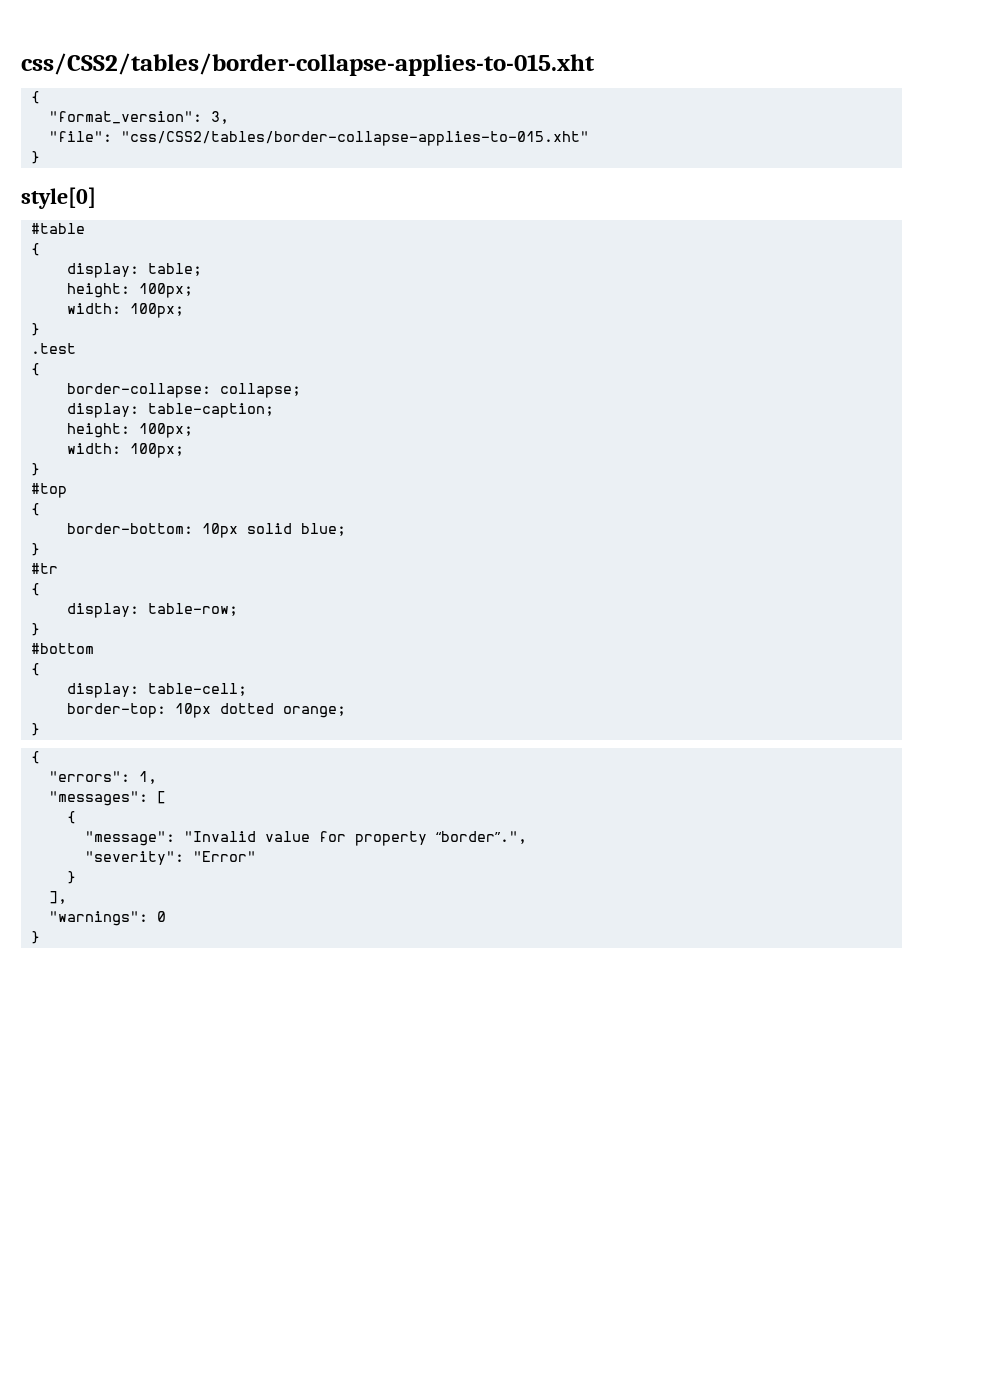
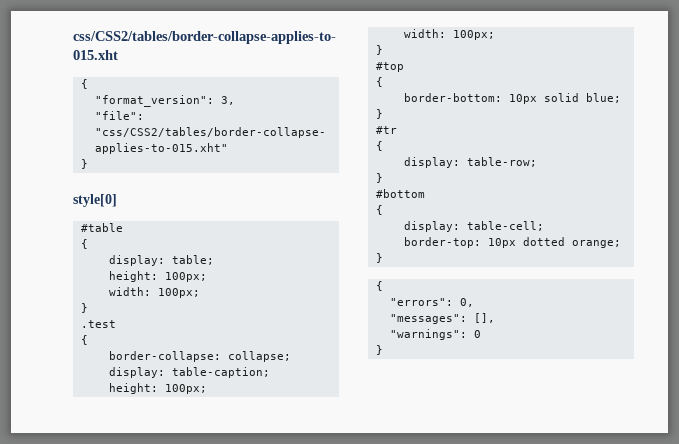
- "errors": 1,
+ "errors": 0,
- "messages": [
- {
- "message": "Invalid value for property “border”.",
- "severity": "Error"
- }
- ],
+ "messages": [],

